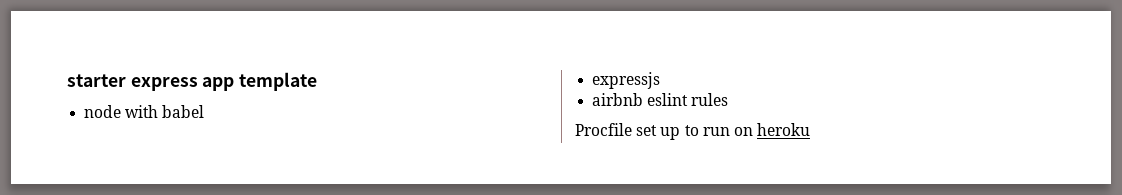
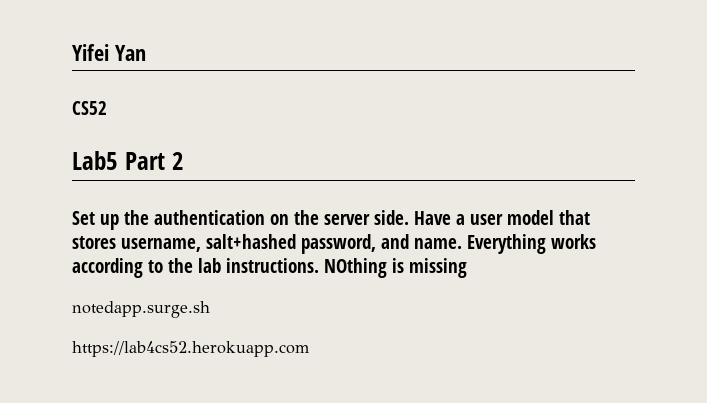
- starter express app template
- node with babel
- expressjs
- airbnb eslint rules
- Procfile set up to run on heroku
+ Yifei Yan
+ CS52
+ Lab5 Part 2
+ Set up the authentication on the server side. Have a user model that stores username, salt+hashed password, and name. Everything works according to the lab instructions. NOthing is missing
+ notedapp.surge.sh
+ https://lab4cs52.herokuapp.com

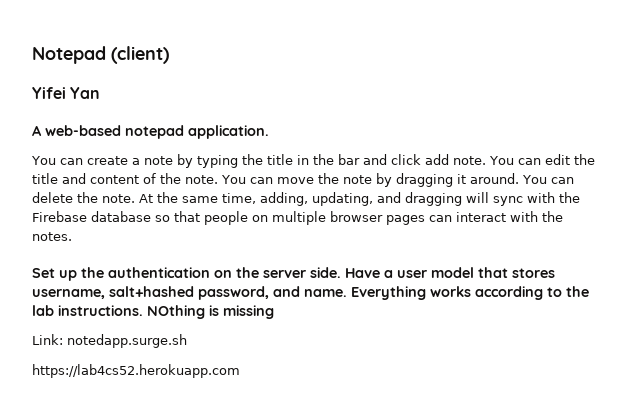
+ Notepad (client)
- CS52
- Lab5 Part 2
+ A web-based notepad application.
+ You can create a note by typing the title in the bar and click add note. You can edit the title and content of the note. You can move the note by dragging it around. You can delete the note. At the same time, adding, updating, and dragging will sync with the Firebase database so that people on multiple browser pages can interact with the notes.
- notedapp.surge.sh
+ Link: notedapp.surge.sh

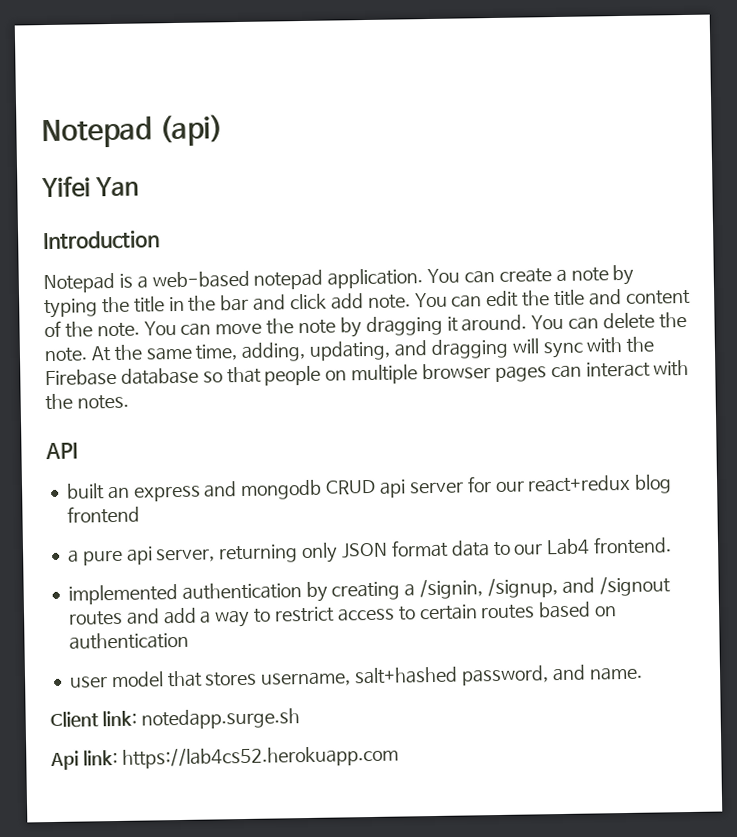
- Notepad (client)
+ Notepad (api)
- A web-based notepad application.
- You can create a note by typing the title in the bar and click add note.
+ Introduction
+ Notepad is a web-based notepad application. You can create a note by typing the title in the bar and click add note.
- Set up the authentication on the server side. Have a user model that stores username, salt+hashed password, and name. Everything works according to the lab instructions. NOthing is missing
- Link: notedapp.surge.sh
+ API
+ built an express and mongodb CRUD api server for our react+redux blog frontend
+ a pure api server, returning only JSON format data to our Lab4 frontend.
+ implemented authentication by creating a /signin, /signup, and /signout routes and add a way to restrict access to certain routes based on authentication
+ user model that stores username, salt+hashed password, and name.
+ Client link: notedapp.surge.sh
- https://lab4cs52.herokuapp.com
+ Api link: https://lab4cs52.herokuapp.com

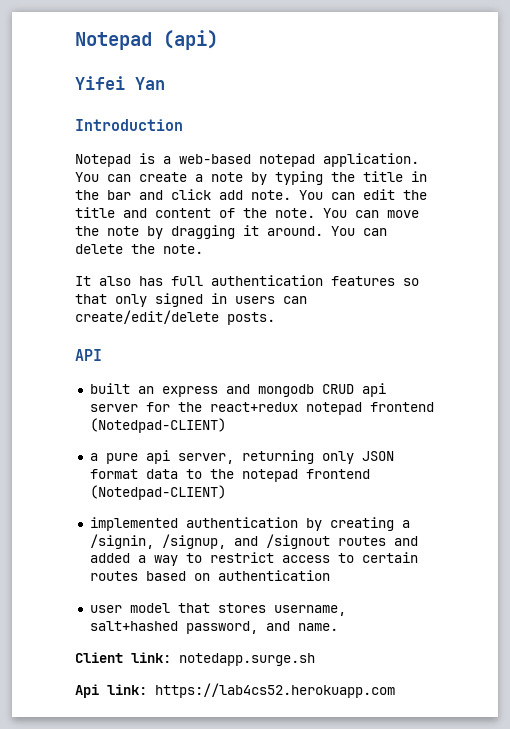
- You can delete the note. At the same time, adding, updating, and dragging will sync with the Firebase database so that people on multiple browser pages can interact with the notes.
+ You can delete the note.
+ It also has full authentication features so that only signed in users can create/edit/delete posts.
- built an express and mongodb CRUD api server for our react+redux blog frontend
+ built an express and mongodb CRUD api server for the react+redux notepad frontend (Notedpad-CLIENT)
- a pure api server, returning only JSON format data to our Lab4 frontend.
+ a pure api server, returning only JSON format data to the notepad frontend (Notedpad-CLIENT)
- implemented authentication by creating a /signin, /signup, and /signout routes and add a way to restrict access to certain routes based on authentication
+ implemented authentication by creating a /signin, /signup, and /signout routes and added a way to restrict access to certain routes based on authentication

